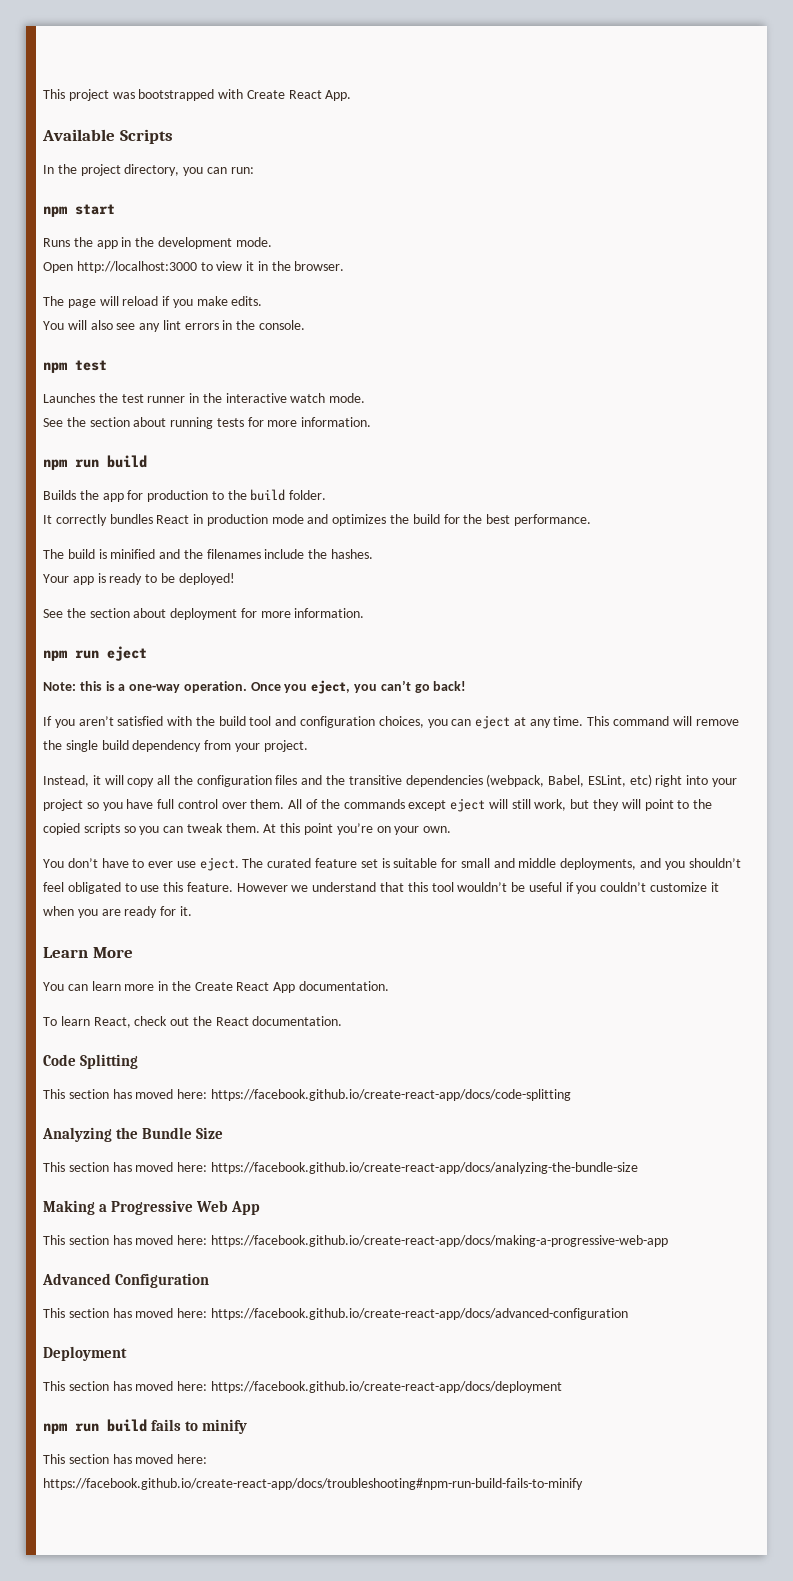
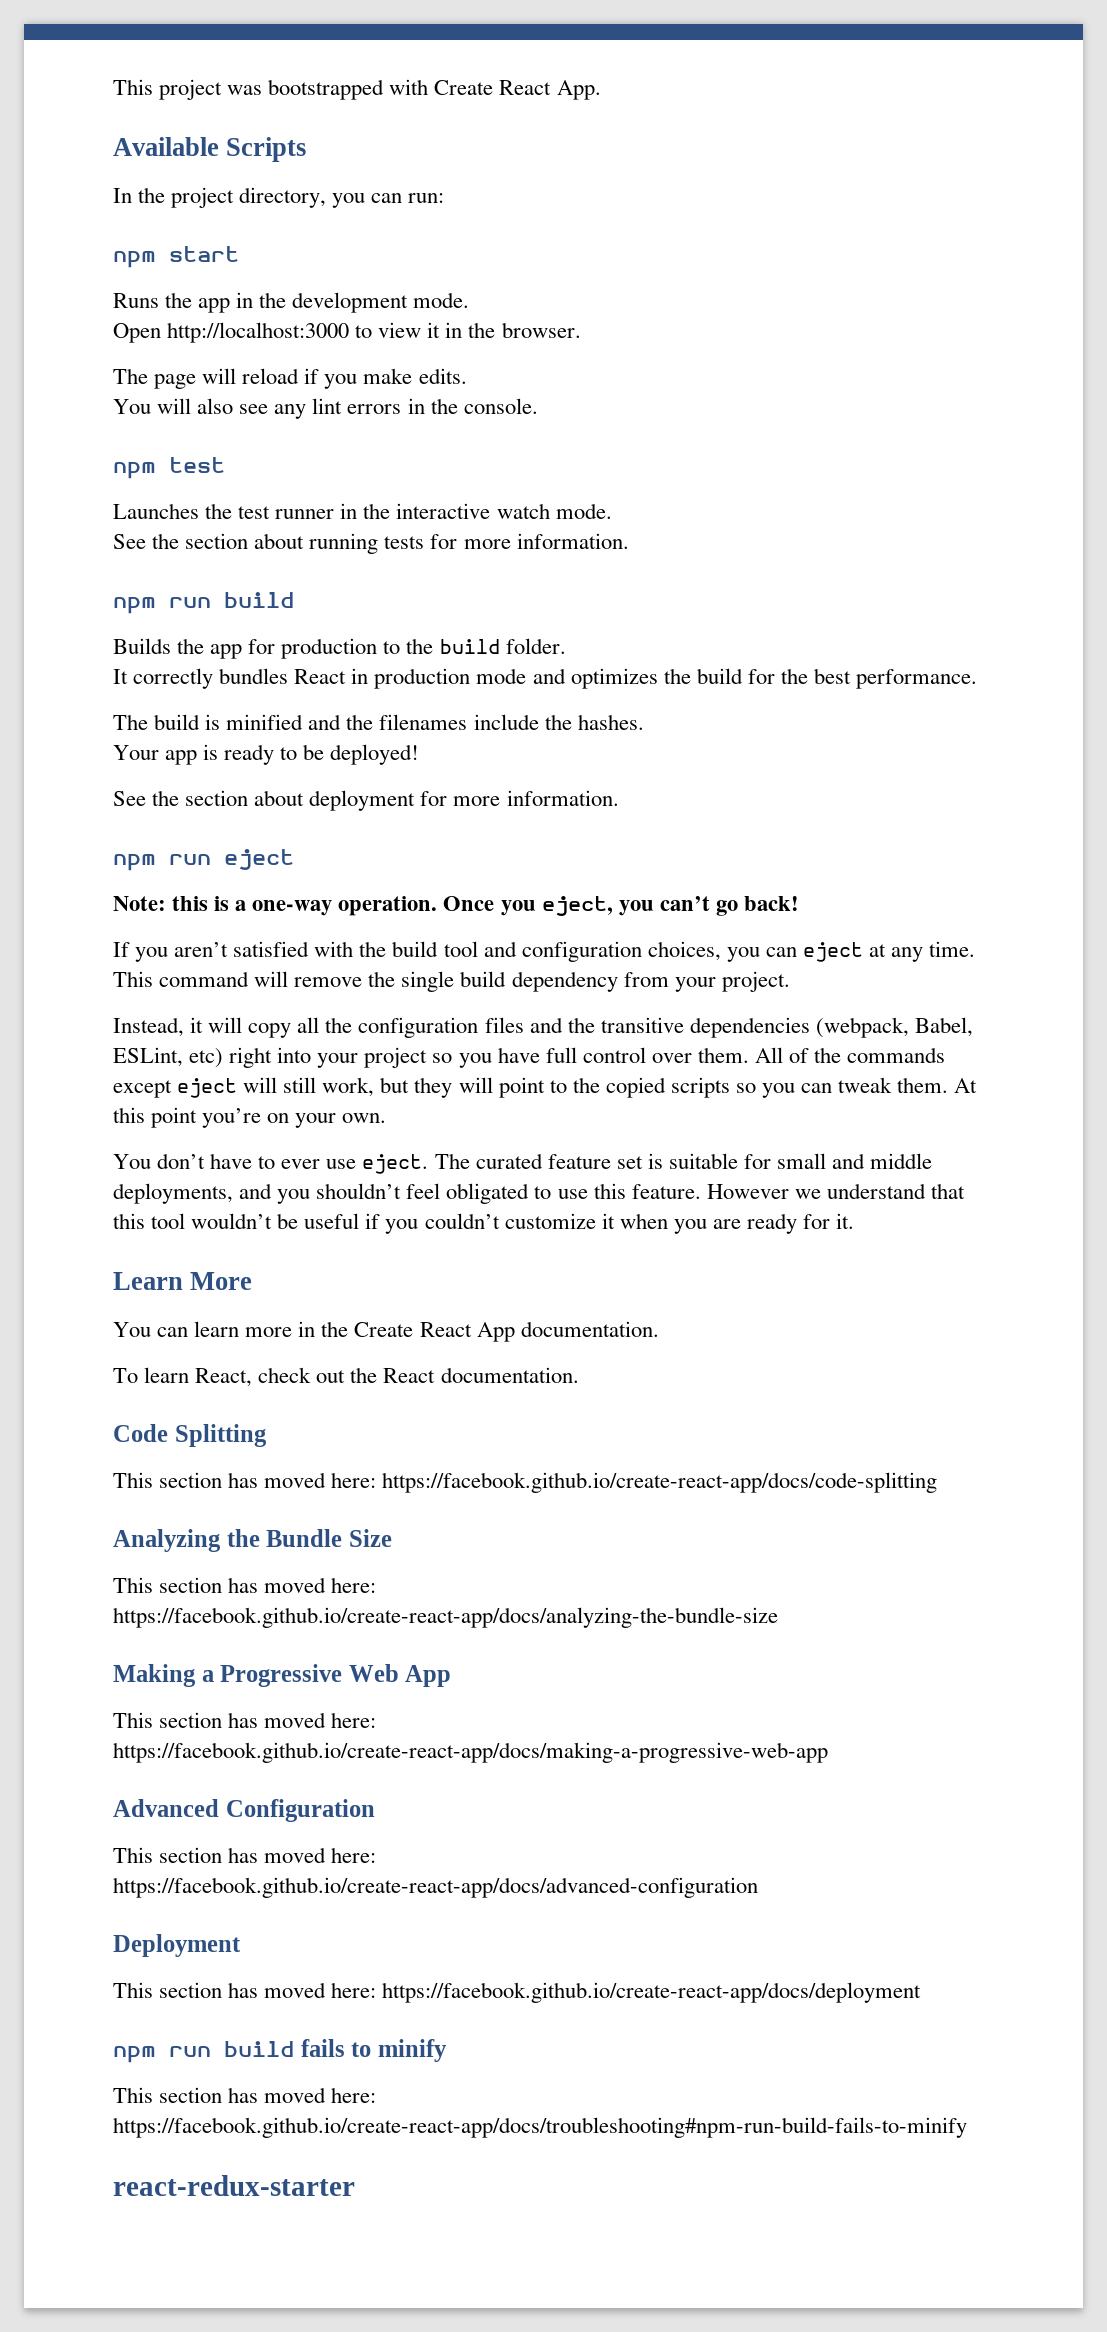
+ react-redux-starter

